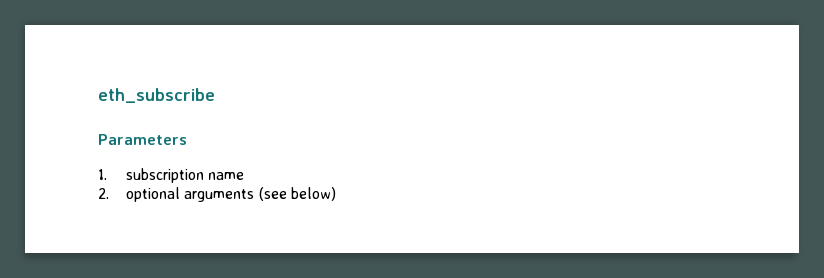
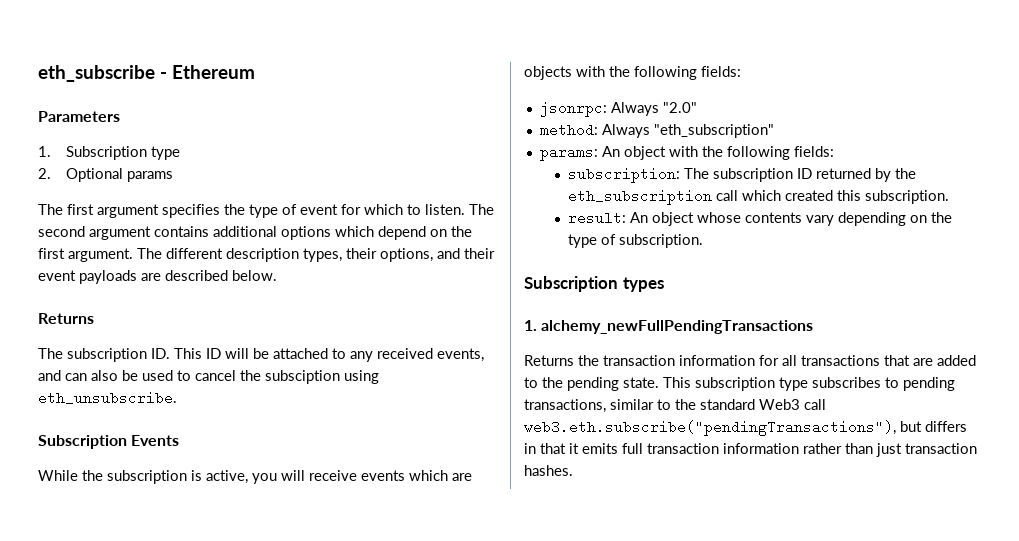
- eth_subscribe
+ eth_subscribe - Ethereum
- 1. subscription name
+ 1. Subscription type
- 2. optional arguments (see below)
+ 2. Optional params
+ The first argument specifies the type of event for which to listen. The second argument contains additional options which depend on the first argument. The different description types, their options, and their event payloads are described below.
+ Returns
+ The subscription ID. This ID will be attached to any received events, and can also be used to cancel the subsciption using eth_unsubscribe.
+ Subscription Events
+ While the subscription is active, you will receive events which are objects with the following fields:
+ jsonrpc: Always "2.0"
+ method: Always "eth_subscription"
+ params: An object with the following fields:
+ subscription: The subscription ID returned by the eth_subscription call which created this subscription.
+ result: An object whose contents vary depending on the type of subscription.
+ Subscription types
+ 1. alchemy_newFullPendingTransactions
+ Returns the transaction information for all transactions that are added to the pending state. This subscription type subscribes to pending transactions, similar to the standard Web3 call web3.eth.subscribe("pendingTransactions"), but differs in that it emits full transaction information rather than just transaction hashes.

